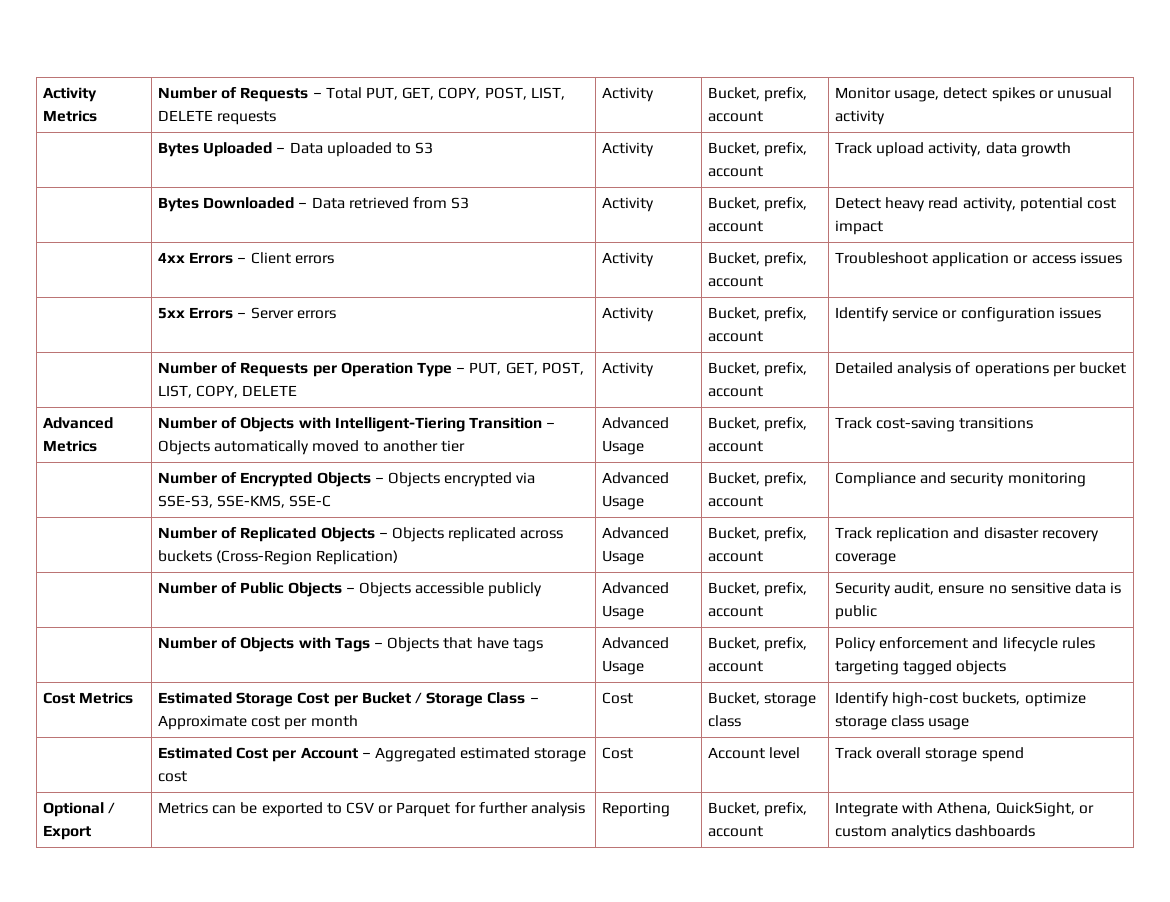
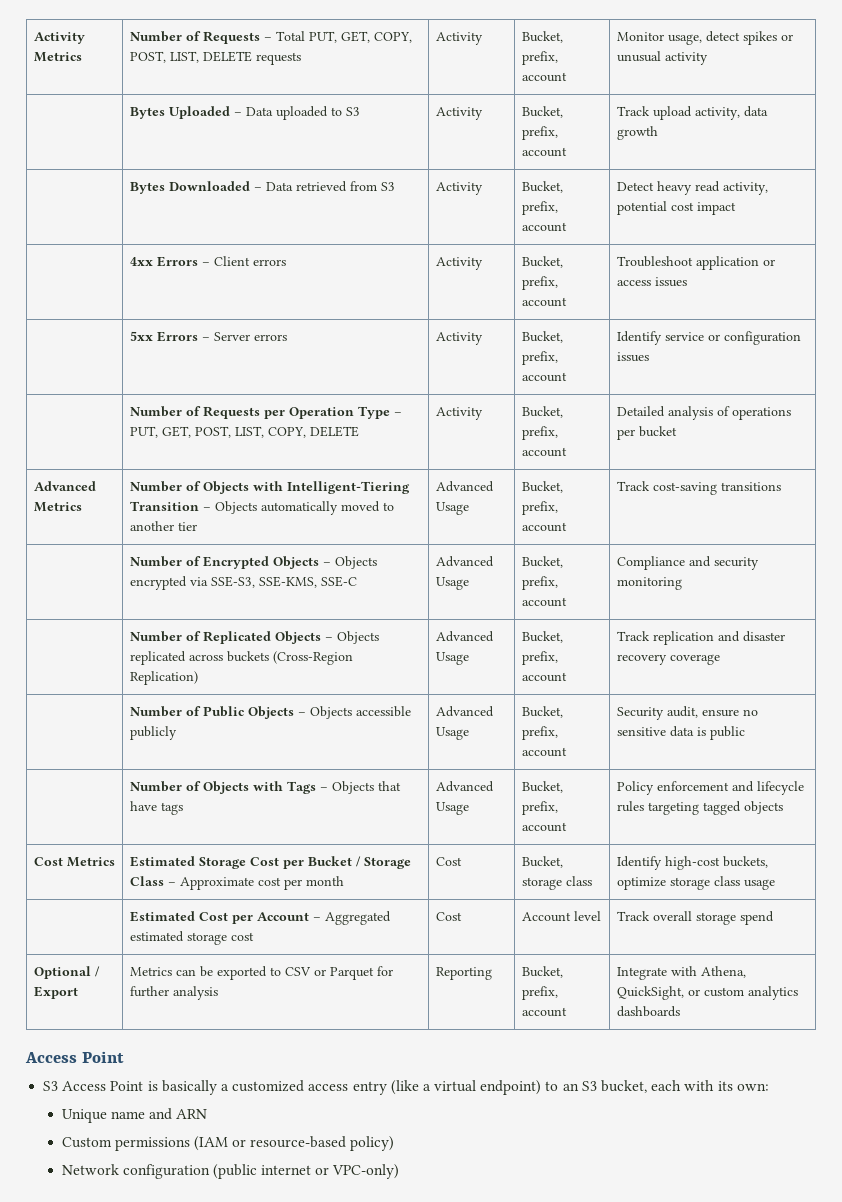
  Optional / Export | Metrics can be exported to CSV or Parquet for further analysis | Reporting | Bucket, prefix, account | Integrate with Athena, QuickSight, or custom analytics dashboards
+ Access Point
+ S3 Access Point is basically a customized access entry (like a virtual endpoint) to an S3 bucket, each with its own:
+ Unique name and ARN
+ Custom permissions (IAM or resource-based policy)
+ Network configuration (public internet or VPC-only)

